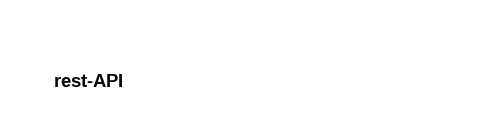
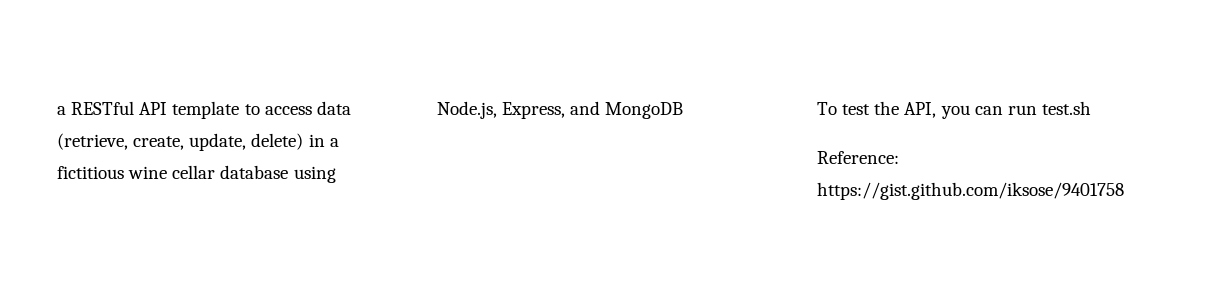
- rest-API
+ a RESTful API template to access data (retrieve, create, update, delete) in a fictitious wine cellar database using Node.js, Express, and MongoDB
+ To test the API, you can run test.sh
+ Reference: https://gist.github.com/iksose/9401758

